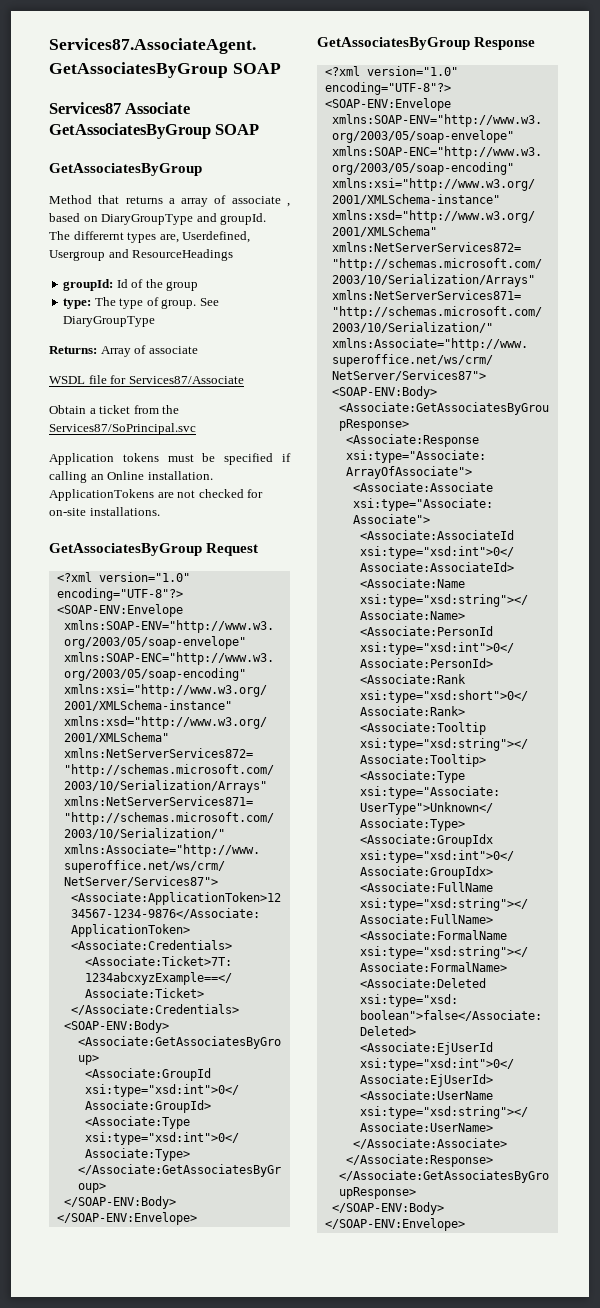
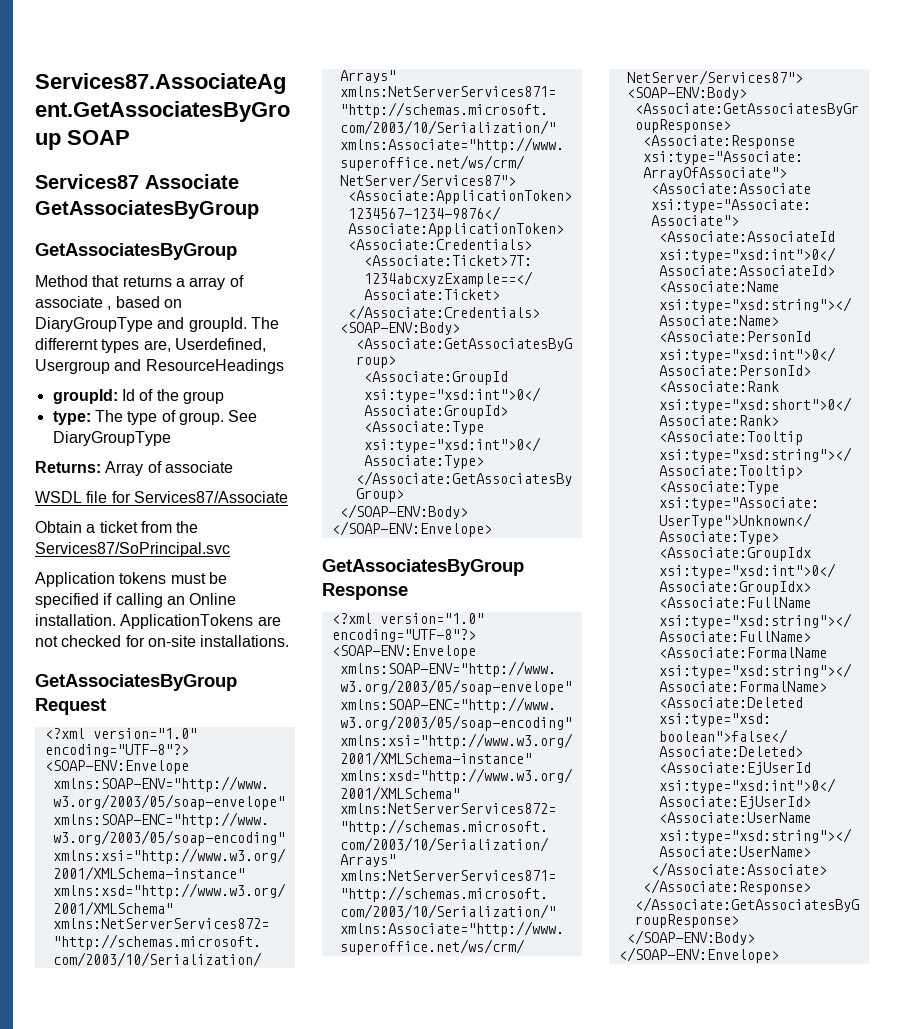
- Services87 Associate GetAssociatesByGroup SOAP
+ Services87 Associate GetAssociatesByGroup

